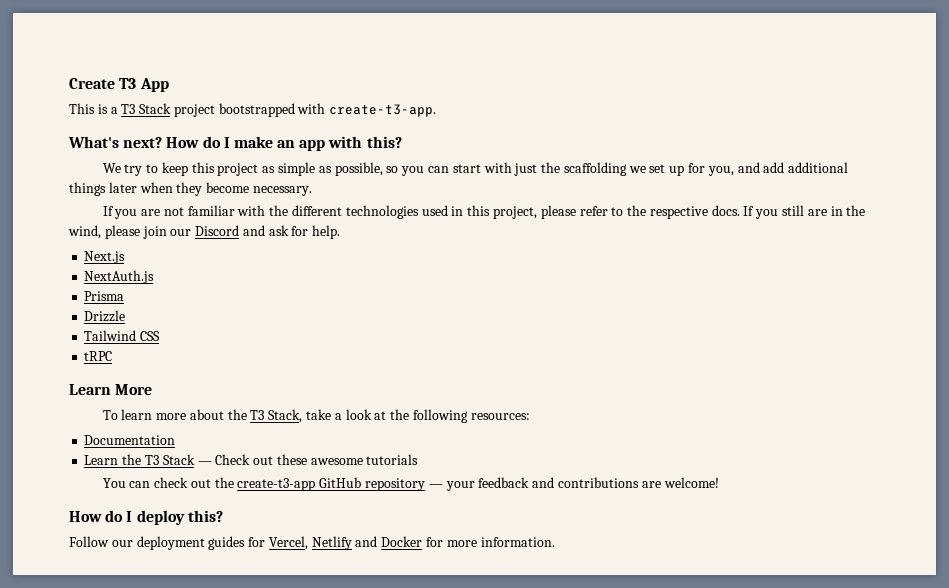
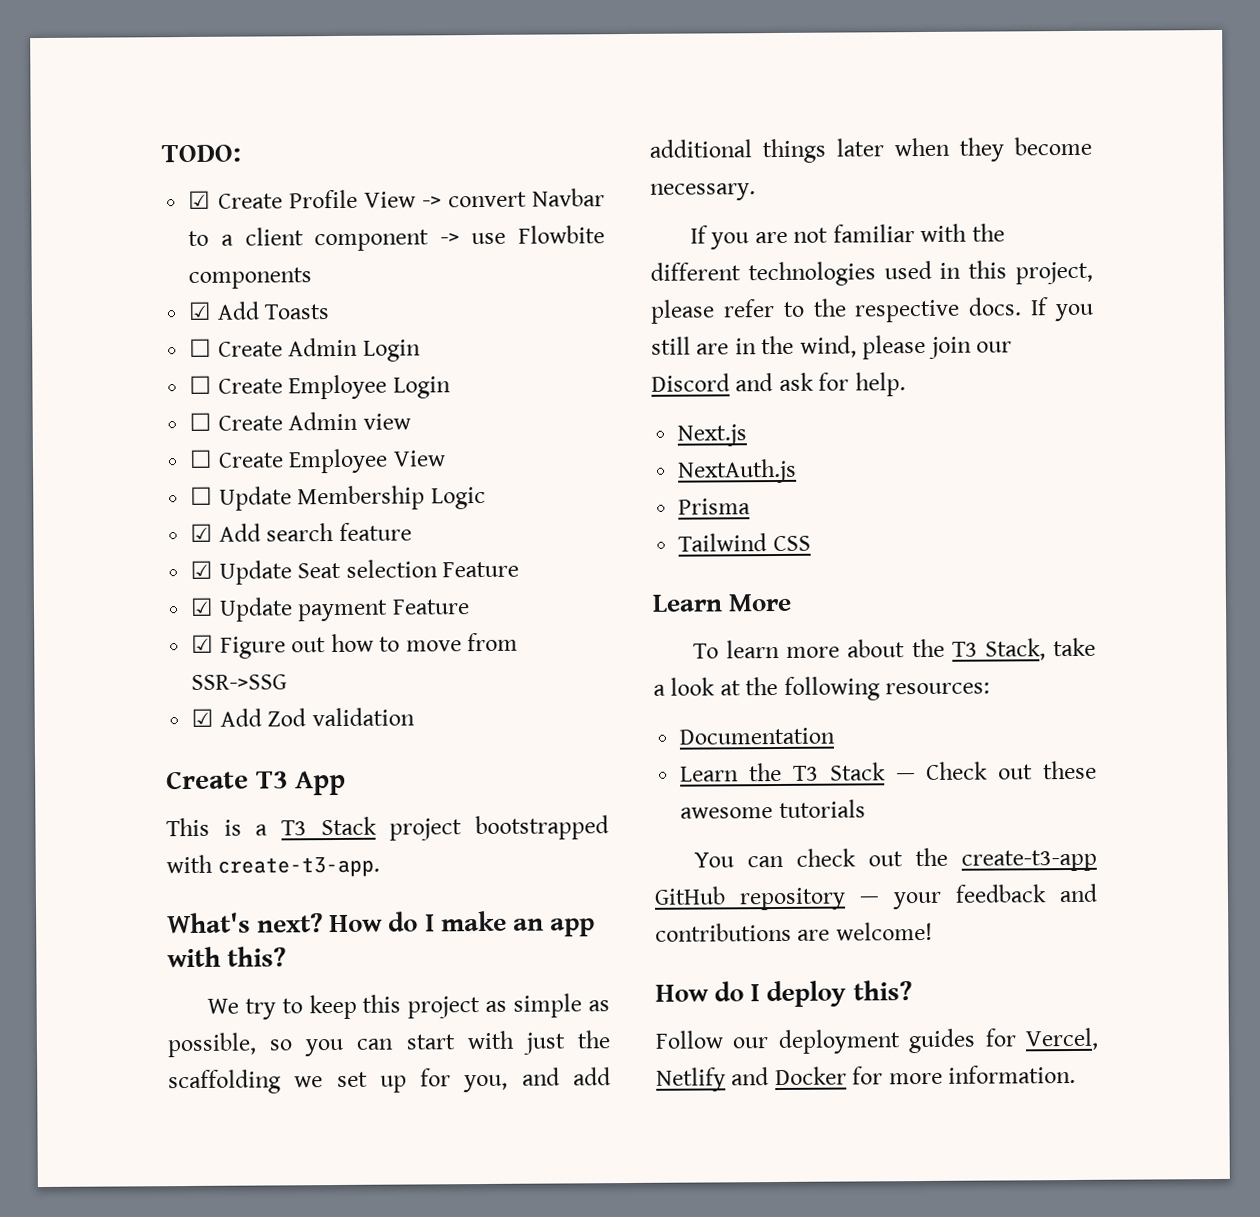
+ TODO:
+ ☑ Create Profile View -> convert Navbar to a client component -> use Flowbite components
+ ☑ Add Toasts
+ ☐ Create Admin Login
+ ☐ Create Employee Login
+ ☐ Create Admin view
+ ☐ Create Employee View
+ ☐ Update Membership Logic
+ ☑ Add search feature
+ ☑ Update Seat selection Feature
+ ☑ Update payment Feature
+ ☑ Figure out how to move from SSR->SSG
+ ☑ Add Zod validation
- Drizzle
- tRPC

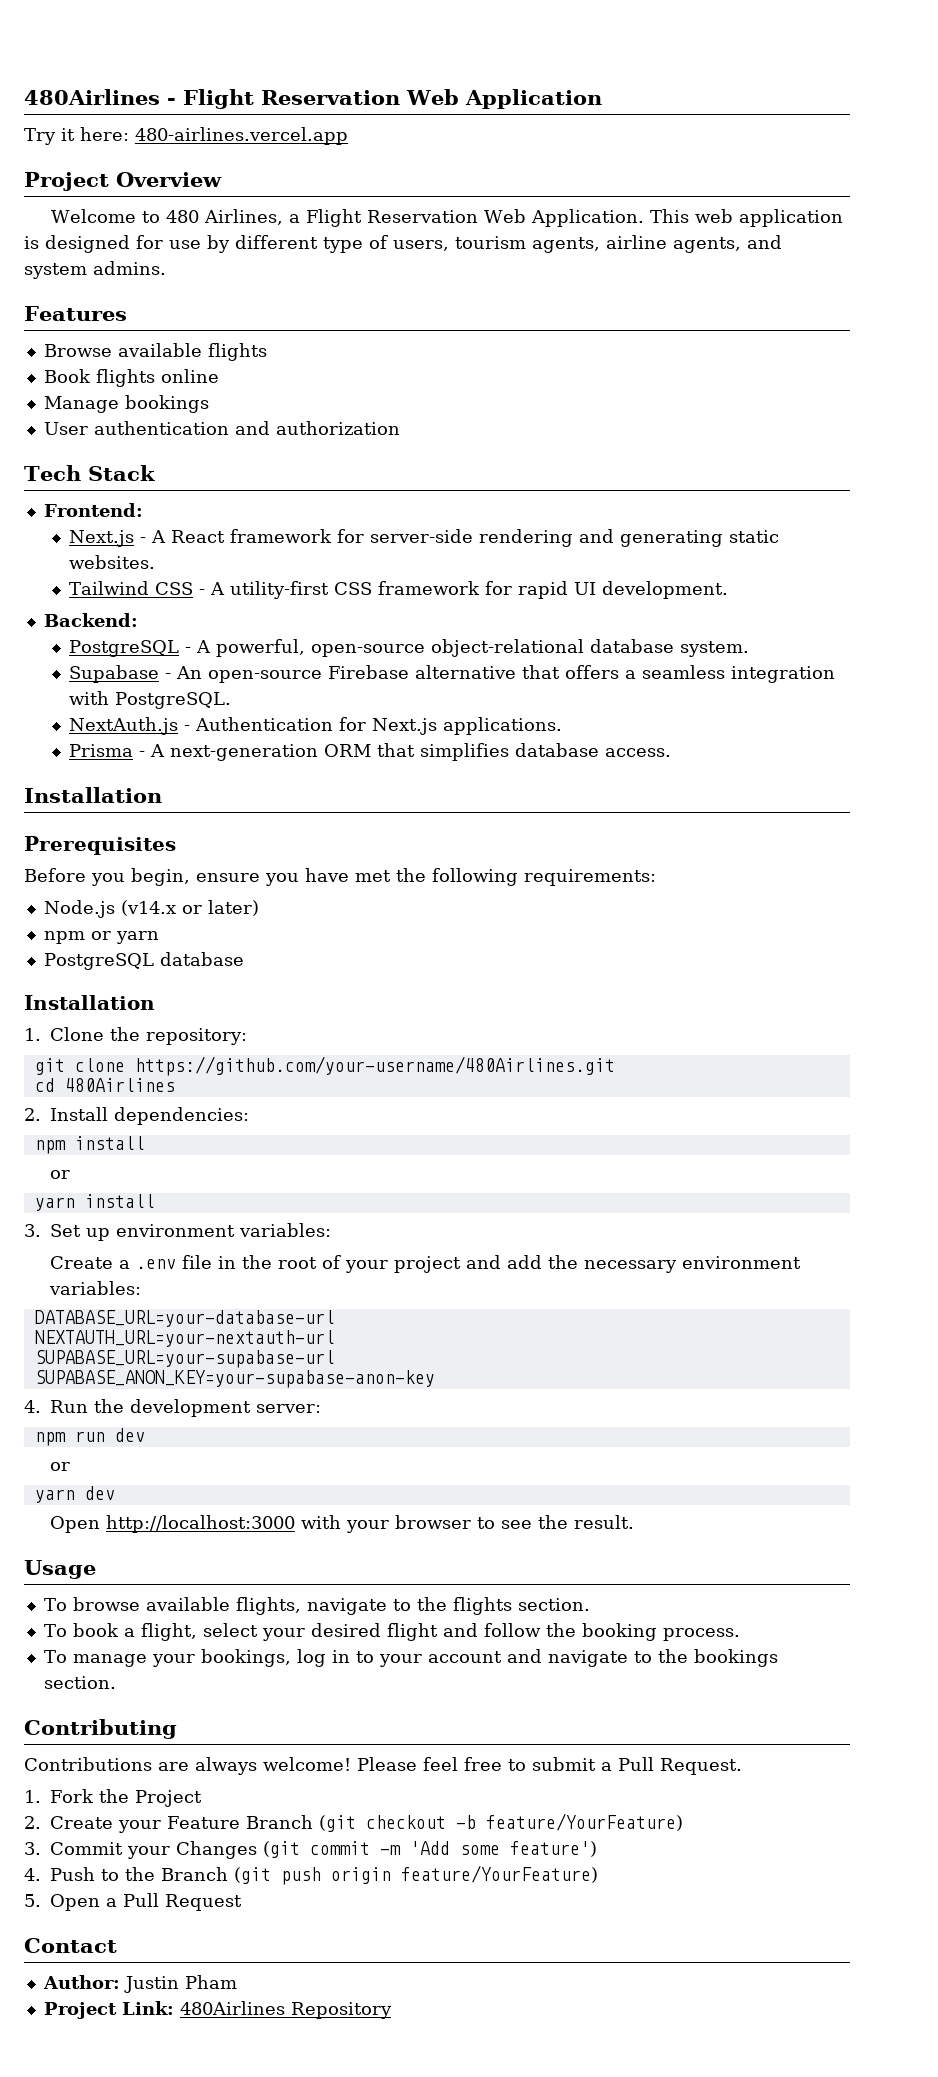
- TODO:
- ☑ Create Profile View -> convert Navbar to a client component -> use Flowbite components
- ☑ Add Toasts
- ☐ Create Admin Login
- ☐ Create Employee Login
- ☐ Create Admin view
- ☐ Create Employee View
- ☐ Update Membership Logic
- ☑ Add search feature
- ☑ Update Seat selection Feature
- ☑ Update payment Feature
- ☑ Figure out how to move from SSR->SSG
- ☑ Add Zod validation
- Create T3 App
- This is a T3 Stack project bootstrapped with create-t3-app.
- What's next? How do I make an app with this?
- We try to keep this project as simple as possible, so you can start with just the scaffolding we set up for you, and add additional things later when they become necessary.
- If you are not familiar with the different technologies used in this project, please refer to the respective docs. If you still are in the wind, please join our Discord and ask for help.
- Next.js
- NextAuth.js
- Prisma
- Tailwind CSS
- Learn More
- To learn more about the T3 Stack, take a look at the following resources:
- Documentation
- Learn the T3 Stack — Check out these awesome tutorials
- You can check out the create-t3-app GitHub repository — your feedback and contributions are welcome!
- How do I deploy this?
- Follow our deployment guides for Vercel, Netlify and Docker for more information.
+ 480Airlines - Flight Reservation Web Application
+ Try it here: 480-airlines.vercel.app
+ Project Overview
+ Welcome to 480 Airlines, a Flight Reservation Web Application. This web application is designed for use by different type of users, tourism agents, airline agents, and system admins.
+ Features
+ Browse available flights
+ Book flights online
+ Manage bookings
+ User authentication and authorization
+ Tech Stack
+ Frontend:
+ Next.js - A React framework for server-side rendering and generating static websites.
+ Tailwind CSS - A utility-first CSS framework for rapid UI development.
+ Backend:
+ PostgreSQL - A powerful, open-source object-relational database system.
+ Supabase - An open-source Firebase alternative that offers a seamless integration with PostgreSQL.
+ NextAuth.js - Authentication for Next.js applications.
+ Prisma - A next-generation ORM that simplifies database access.
+ Installation
+ Prerequisites
+ Before you begin, ensure you have met the following requirements:
+ Node.js (v14.x or later)
+ npm or yarn
+ PostgreSQL database
+ Installation
+ 1. Clone the repository:
+ git clone https://github.com/your-username/480Airlines.git
+ cd 480Airlines
+ 2. Install dependencies:
+ npm install
+ or
+ yarn install
+ 3. Set up environment variables:
+ Create a .env file in the root of your project and add the necessary environment variables:
+ DATABASE_URL=your-database-url
+ NEXTAUTH_URL=your-nextauth-url
+ SUPABASE_URL=your-supabase-url
+ SUPABASE_ANON_KEY=your-supabase-anon-key
+ 4. Run the development server:
+ npm run dev
+ or
+ yarn dev
+ Open http://localhost:3000 with your browser to see the result.
+ Usage
+ To browse available flights, navigate to the flights section.
+ To book a flight, select your desired flight and follow the booking process.
+ To manage your bookings, log in to your account and navigate to the bookings section.
+ Contributing
+ Contributions are always welcome! Please feel free to submit a Pull Request.
+ 1. Fork the Project
+ 2. Create your Feature Branch (git checkout -b feature/YourFeature)
+ 3. Commit your Changes (git commit -m 'Add some feature')
+ 4. Push to the Branch (git push origin feature/YourFeature)
+ 5. Open a Pull Request
+ Contact
+ Author: Justin Pham
+ Project Link: 480Airlines Repository

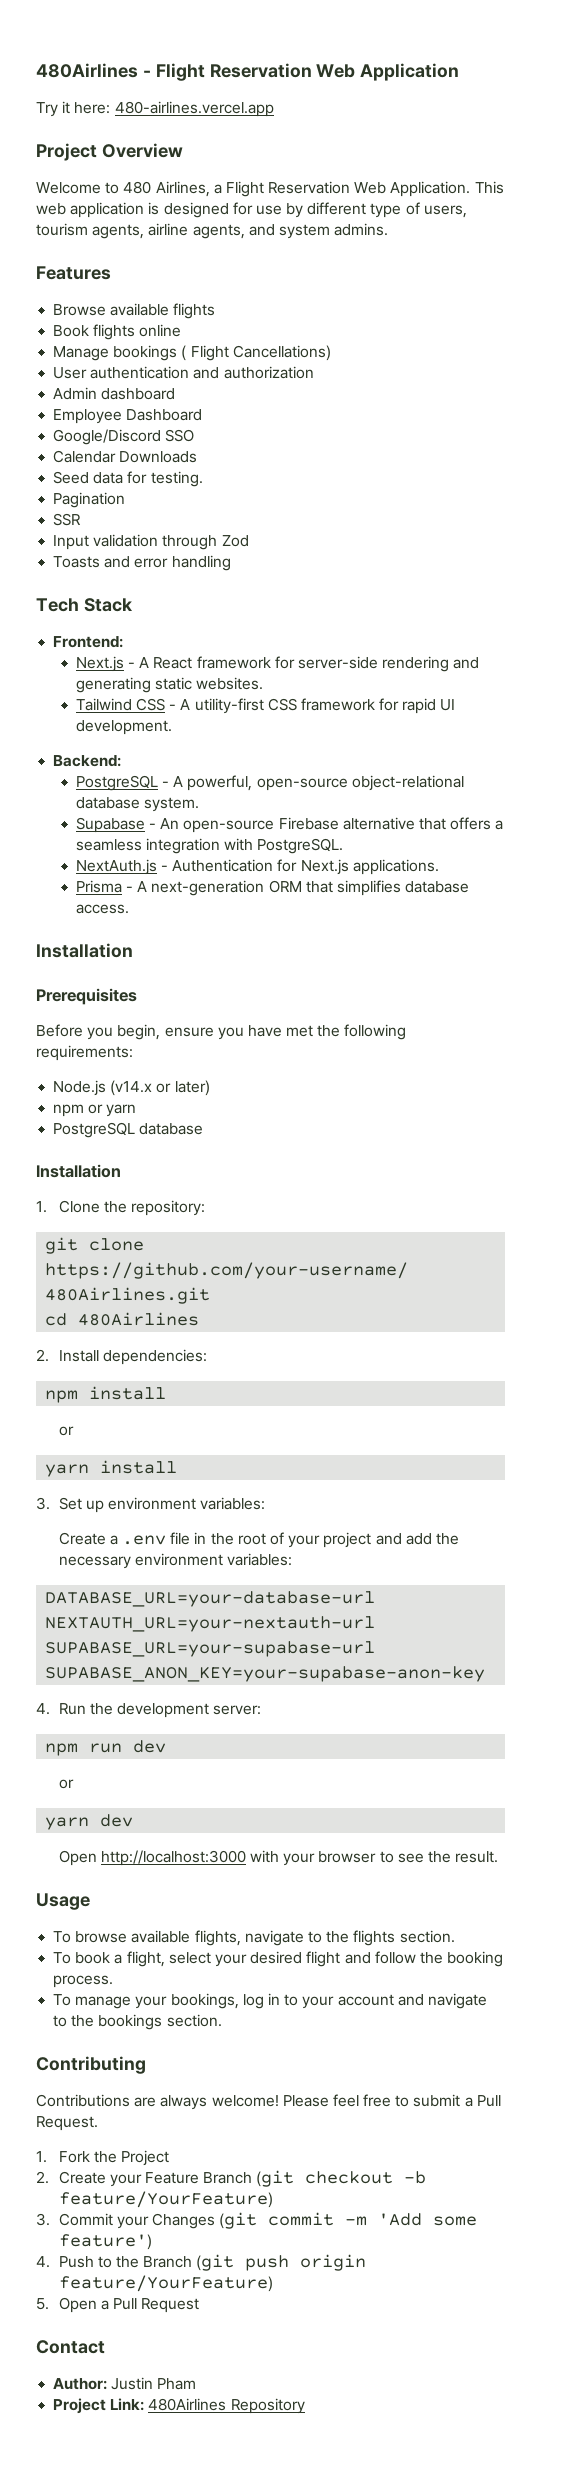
- Manage bookings
+ Manage bookings ( Flight Cancellations)
+ Admin dashboard
+ Employee Dashboard
+ Google/Discord SSO
+ Calendar Downloads
+ Seed data for testing.
+ Pagination
+ SSR
+ Input validation through Zod
+ Toasts and error handling

